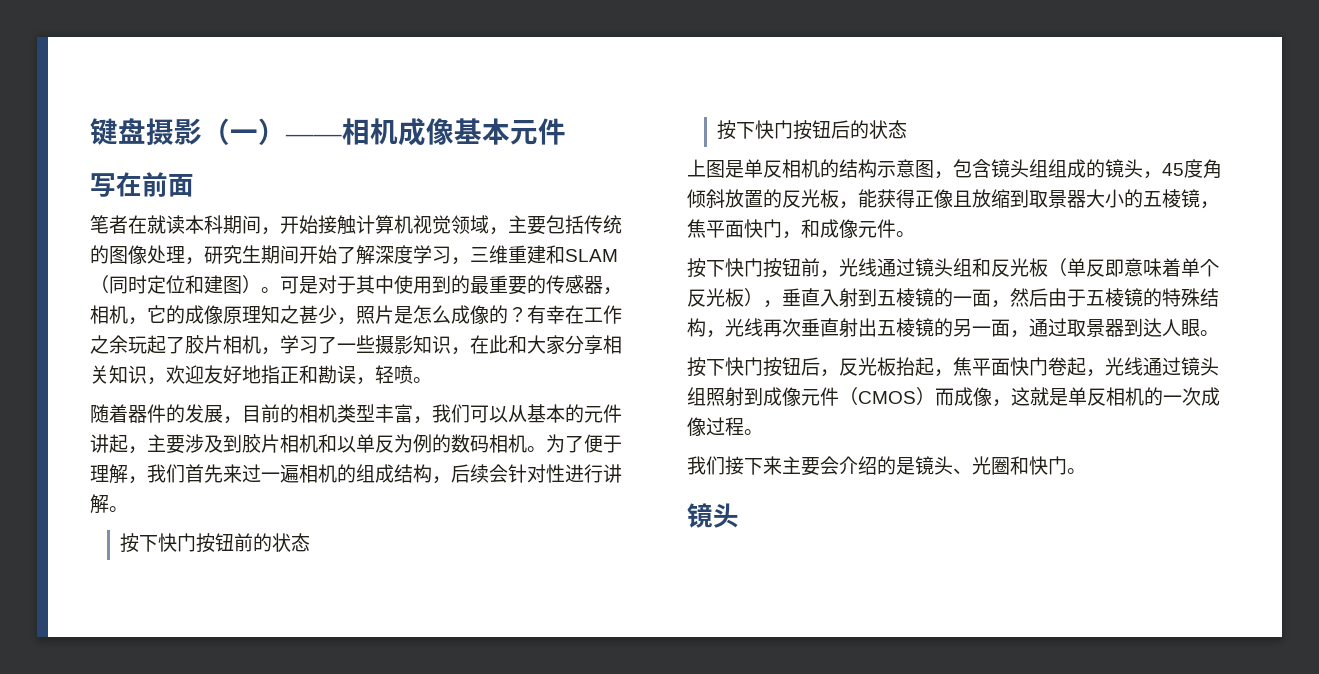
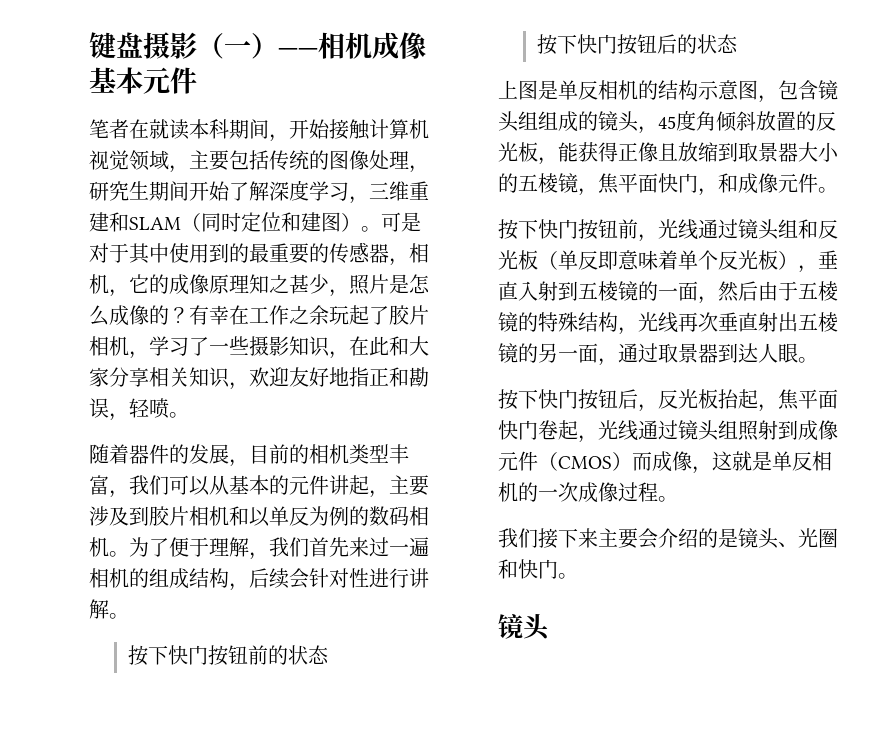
- 写在前面

